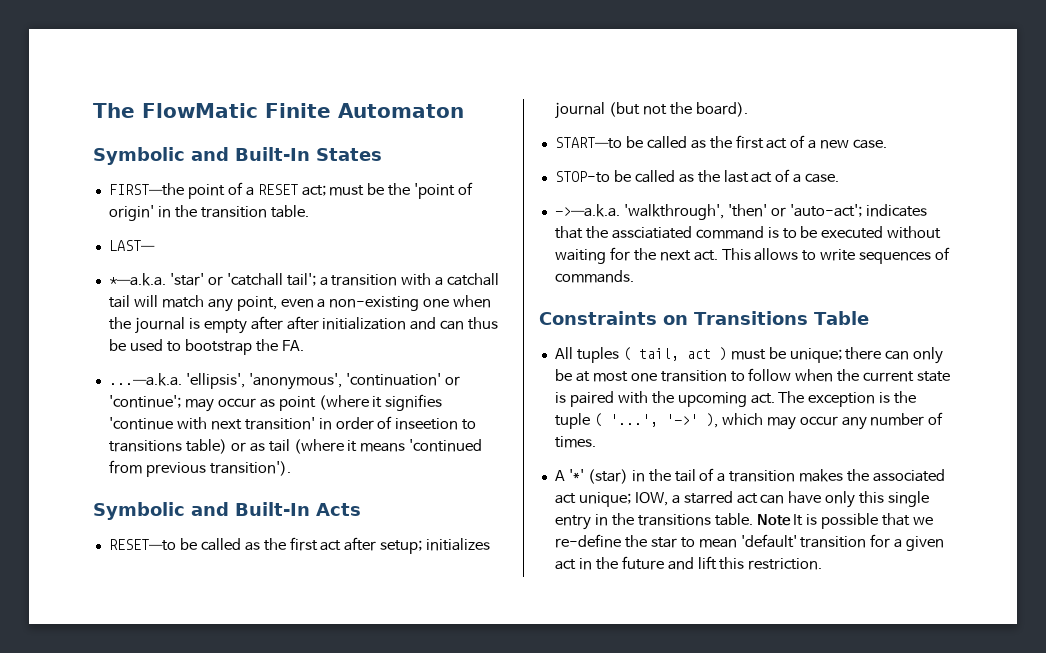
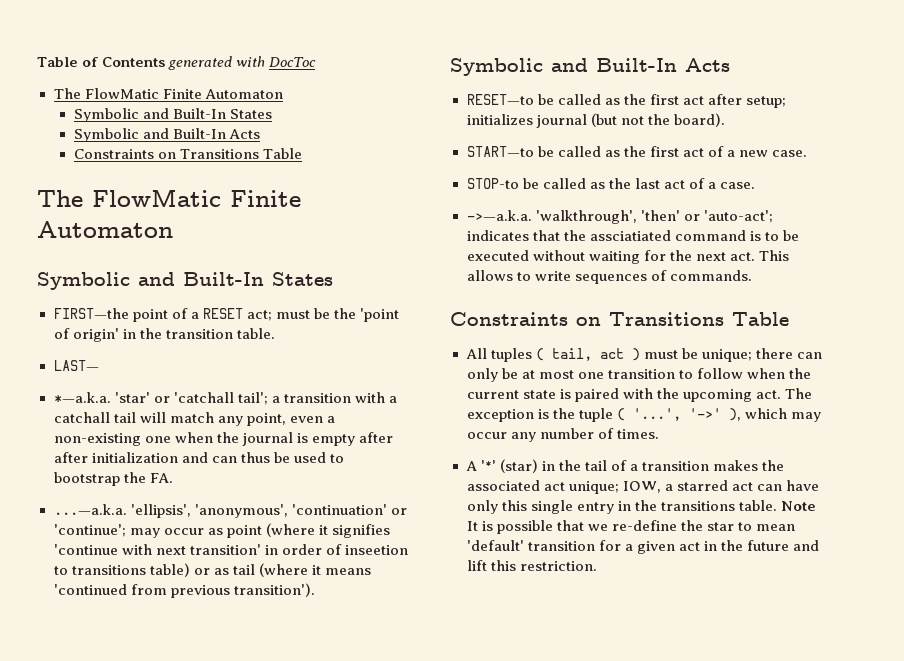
+ Table of Contents generated with DocToc
+ The FlowMatic Finite Automaton
+ Symbolic and Built-In States
+ Symbolic and Built-In Acts
+ Constraints on Transitions Table

